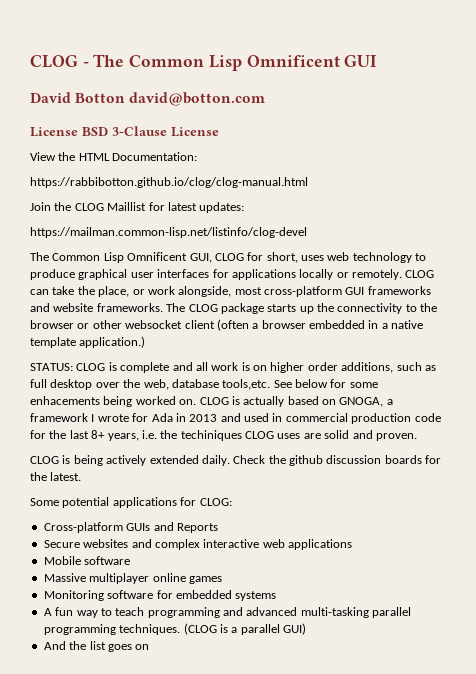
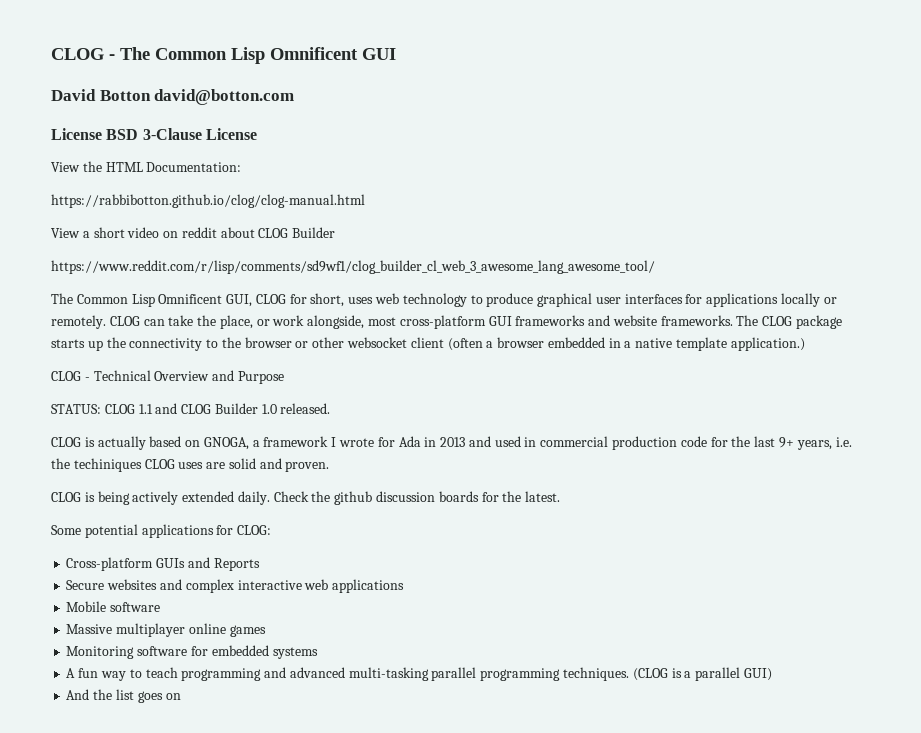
- Join the CLOG Maillist for latest updates:
- https://mailman.common-lisp.net/listinfo/clog-devel
+ View a short video on reddit about CLOG Builder
+ https://www.reddit.com/r/lisp/comments/sd9wf1/clog_builder_cl_web_3_awesome_lang_awesome_tool/
- STATUS: CLOG is complete and all work is on higher order additions, such as full desktop over the web, database tools,etc. See below for some enhacements being worked on. CLOG is actually based on GNOGA, a framework I wrote for Ada in 2013 and used in commercial production code for the last 8+ years, i.e. the techiniques CLOG uses are solid and proven.
+ CLOG - Technical Overview and Purpose
+ STATUS: CLOG 1.1 and CLOG Builder 1.0 released.
+ CLOG is actually based on GNOGA, a framework I wrote for Ada in 2013 and used in commercial production code for the last 9+ years, i.e. the techiniques CLOG uses are solid and proven.

